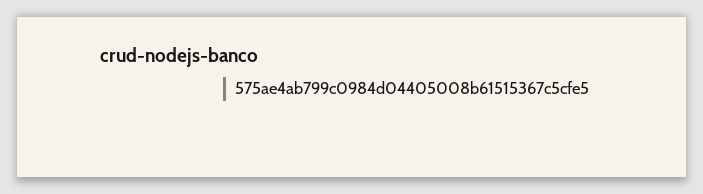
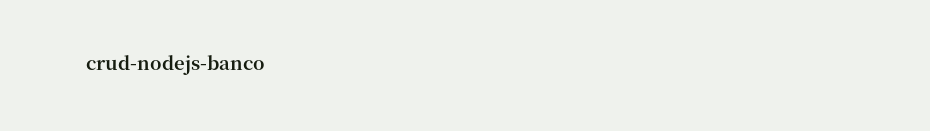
- 575ae4ab799c0984d04405008b61515367c5cfe5

